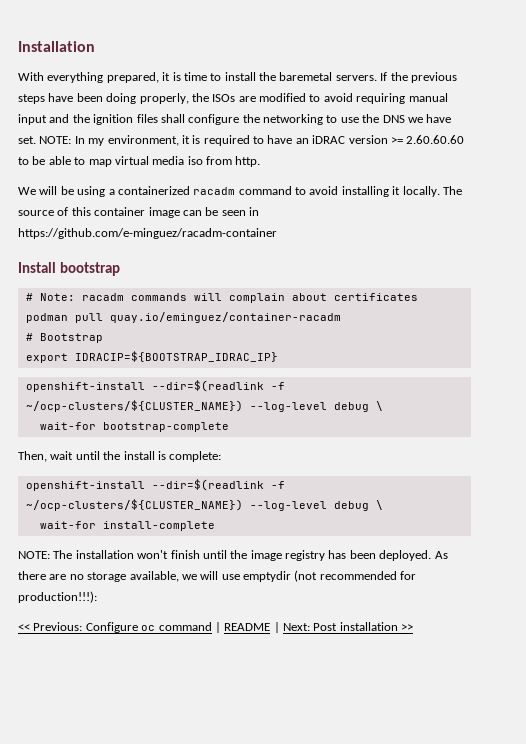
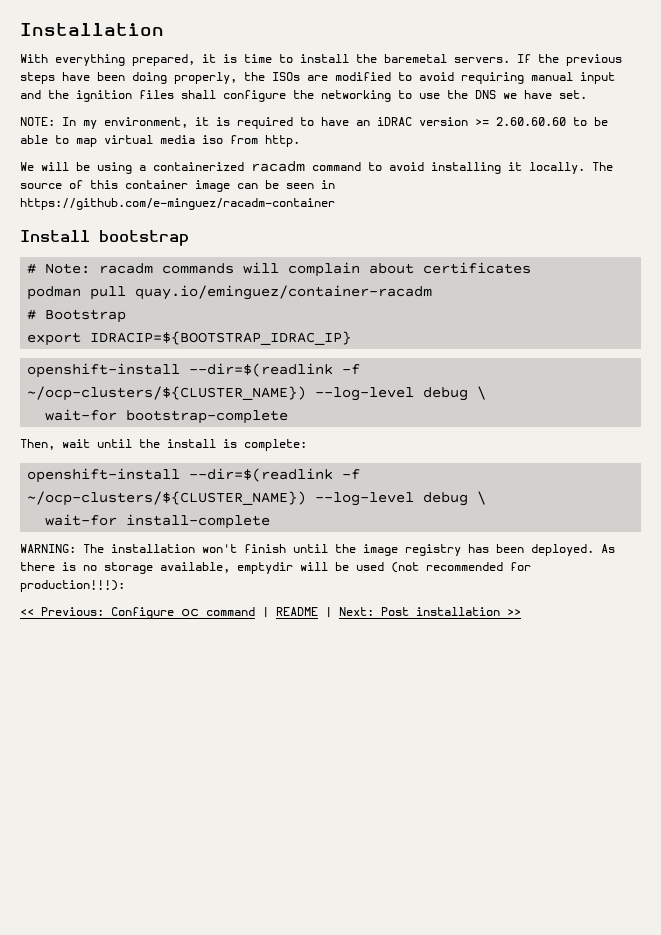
- If the previous steps have been doing properly, the ISOs are modified to avoid requiring manual input and the ignition files shall configure the networking to use the DNS we have set. NOTE: In my environment, it is required to have an iDRAC version >= 2.60.60.60 to be able to map virtual media iso from http.
+ If the previous steps have been doing properly, the ISOs are modified to avoid requiring manual input and the ignition files shall configure the networking to use the DNS we have set.
+ NOTE: In my environment, it is required to have an iDRAC version >= 2.60.60.60 to be able to map virtual media iso from http.
- NOTE: The installation won't finish until the image registry has been deployed.
+ WARNING: The installation won't finish until the image registry has been deployed.
- As there are no storage available, we will use emptydir (not recommended for production!!!):
+ As there is no storage available, emptydir will be used (not recommended for production!!!):

